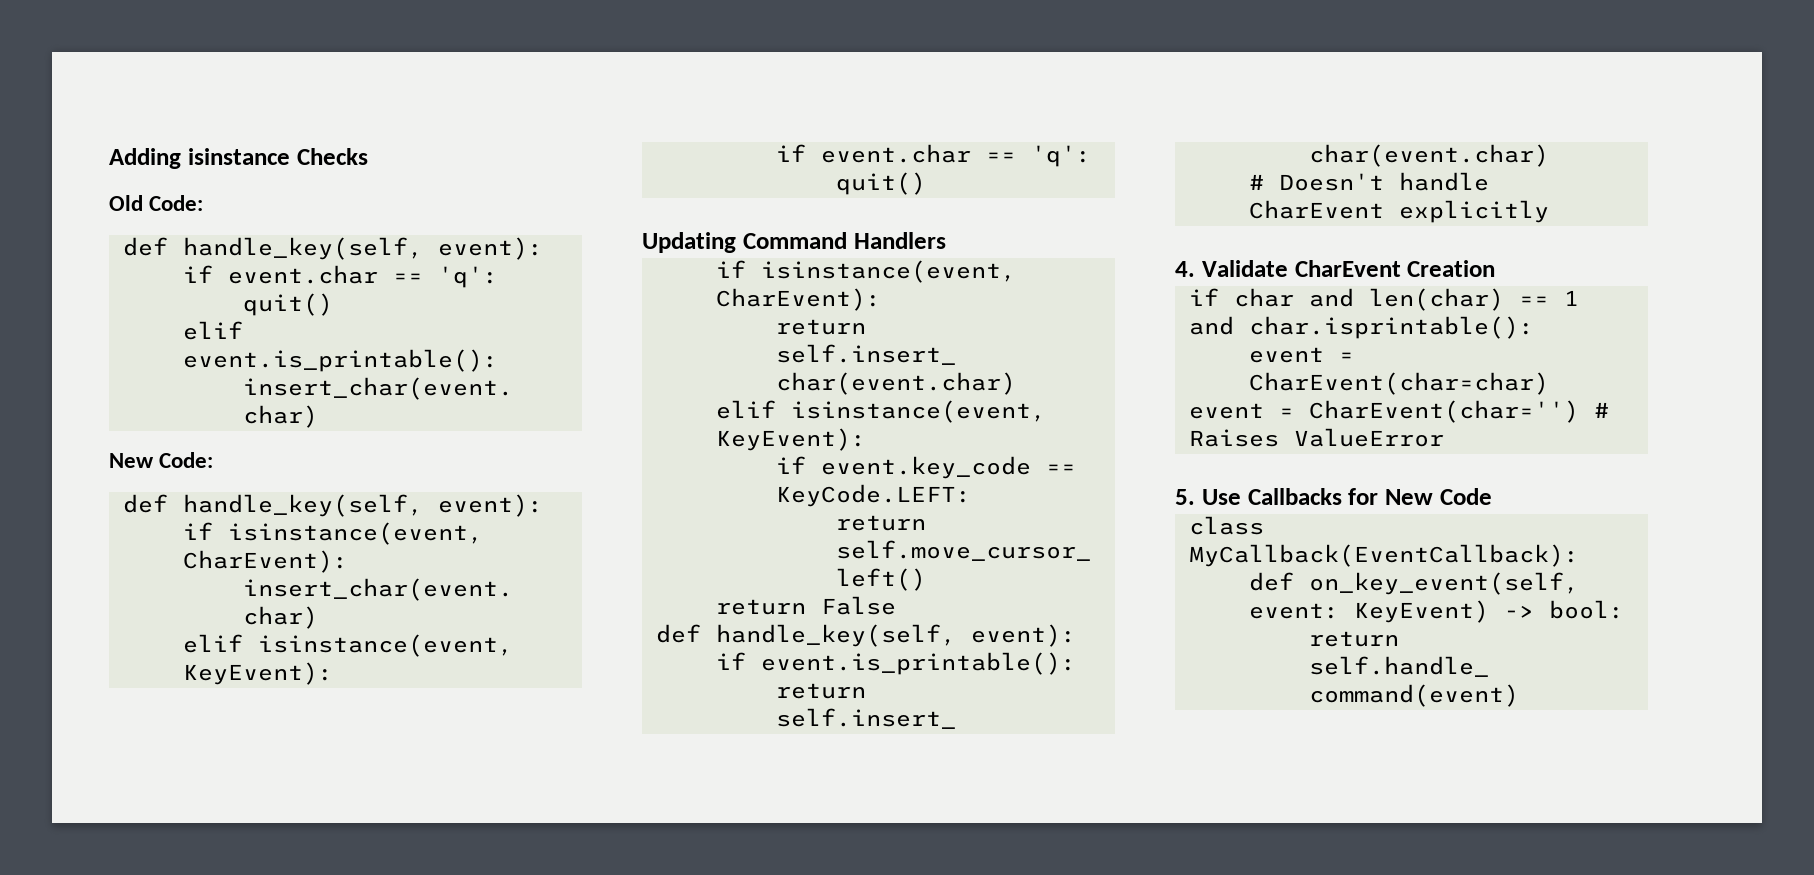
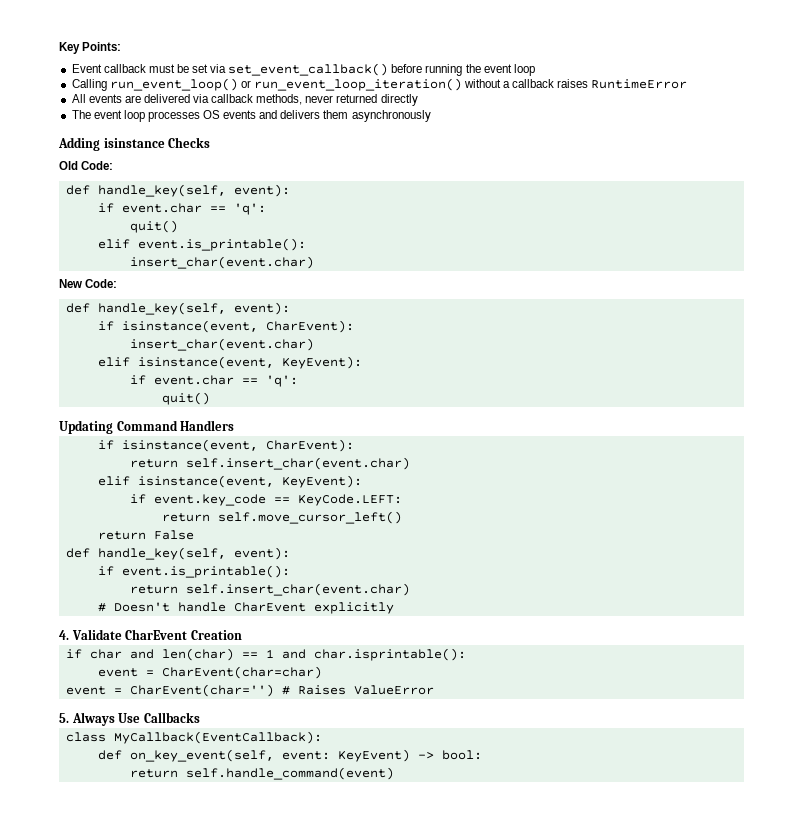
+ Key Points:
+ Event callback must be set via set_event_callback() before running the event loop
+ Calling run_event_loop() or run_event_loop_iteration() without a callback raises RuntimeError
+ All events are delivered via callback methods, never returned directly
+ The event loop processes OS events and delivers them asynchronously
- 5. Use Callbacks for New Code
+ 5. Always Use Callbacks

